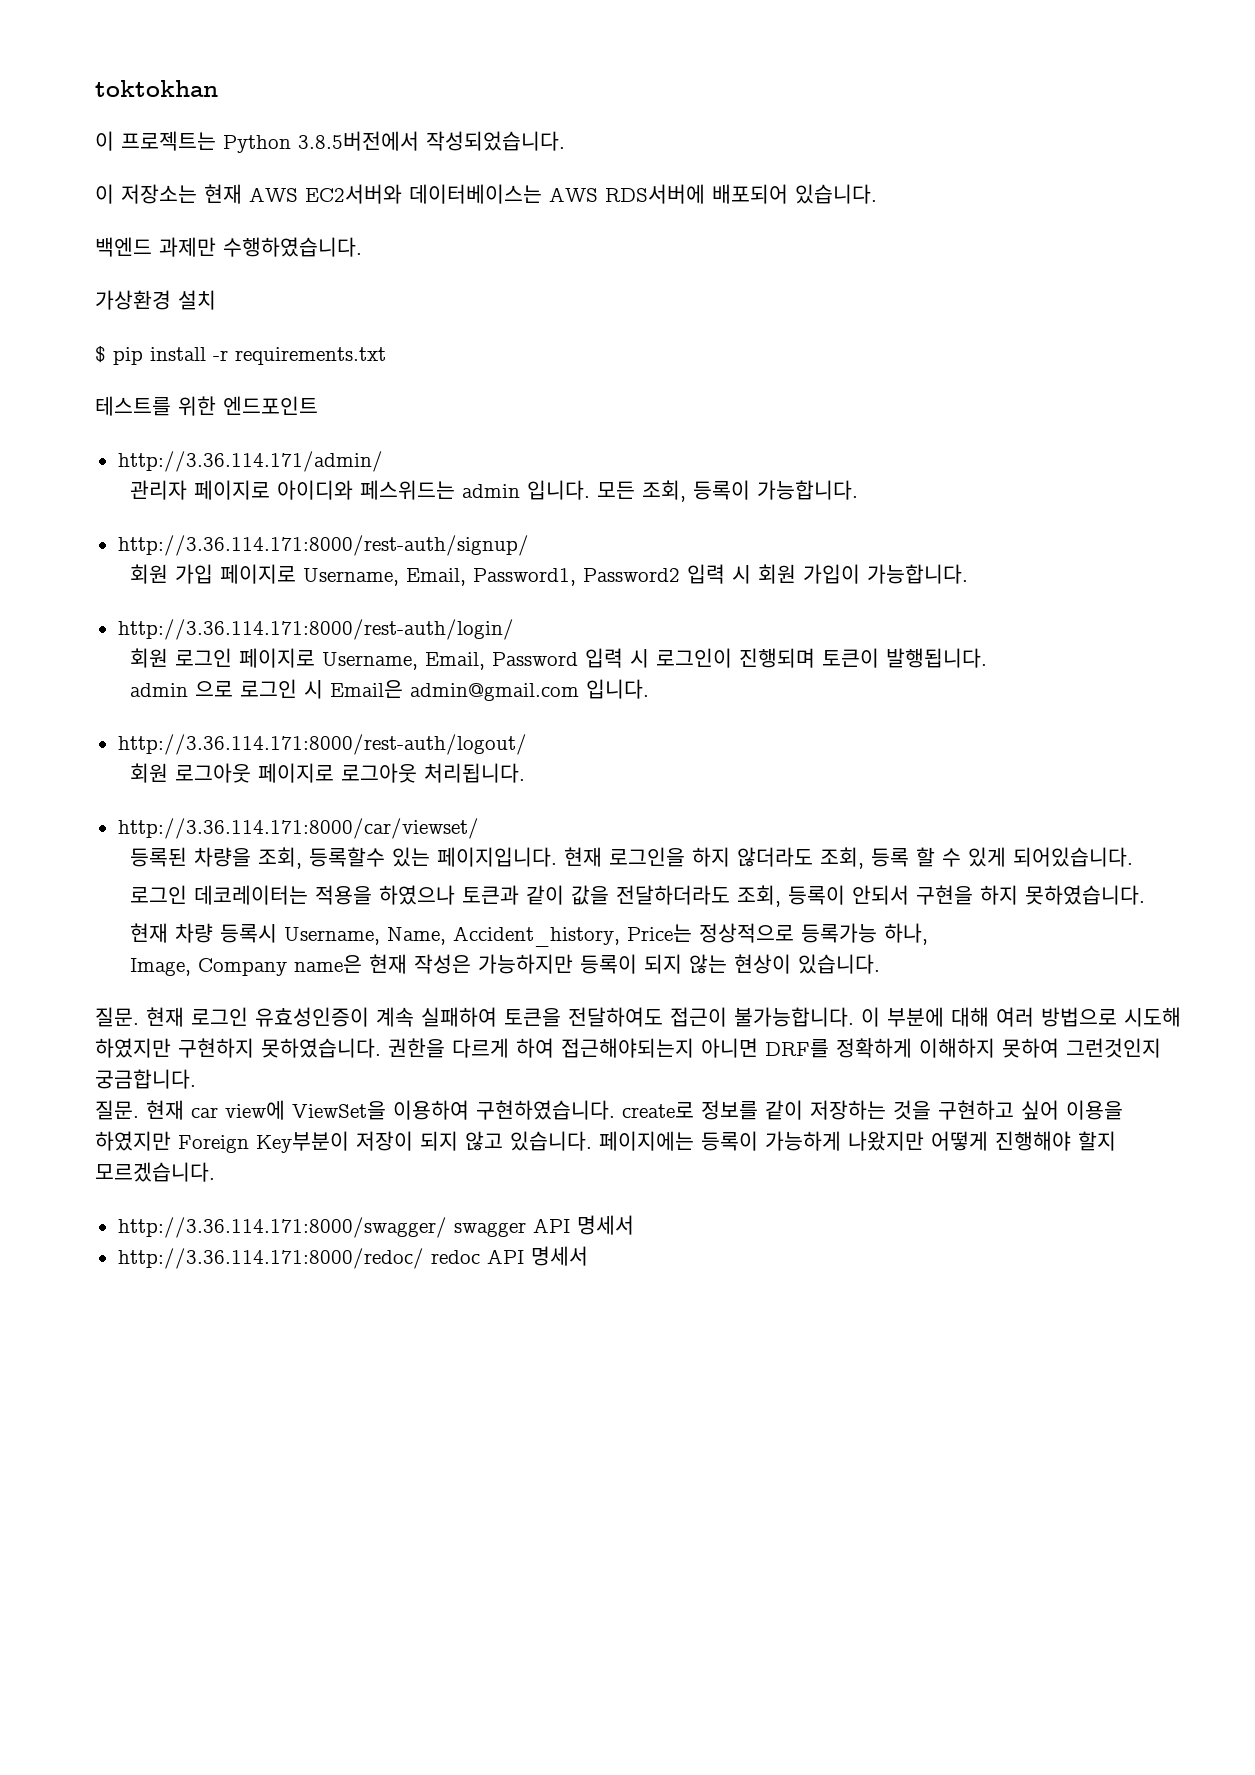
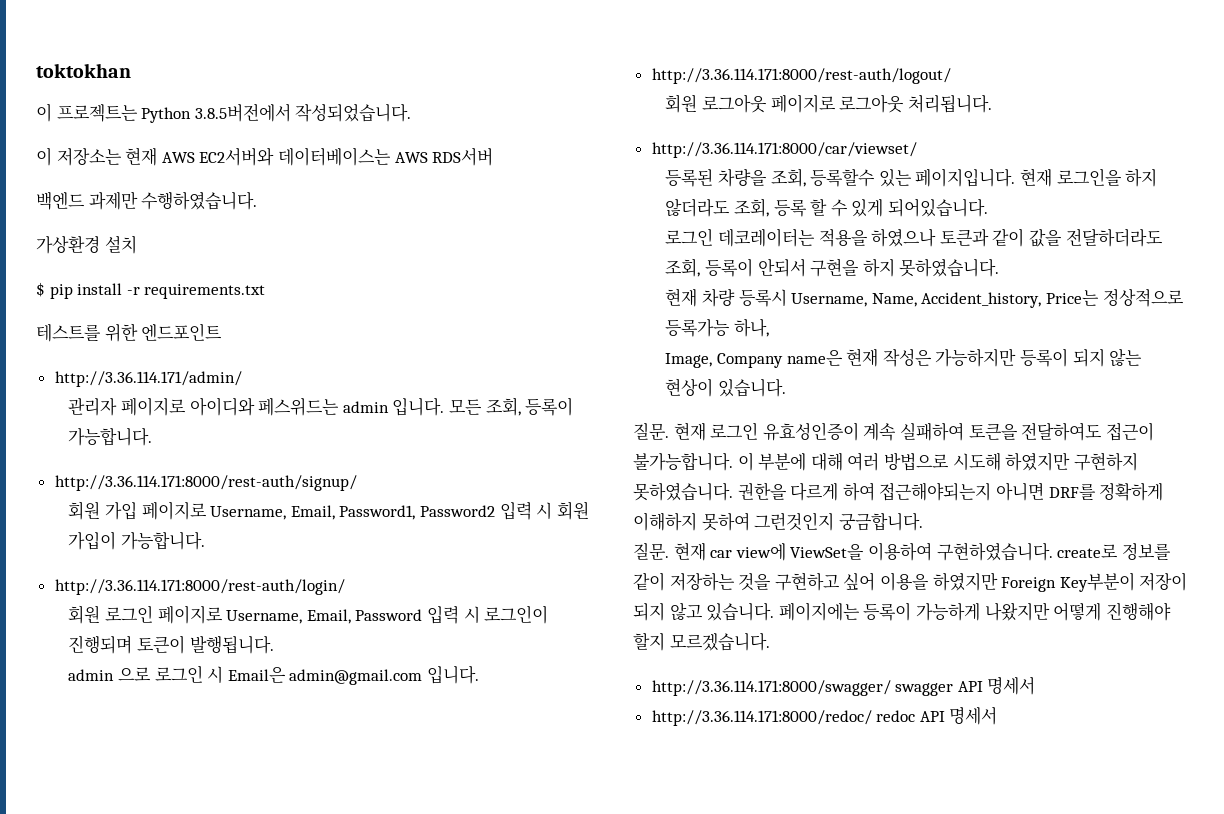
- 이 저장소는 현재 AWS EC2서버와 데이터베이스는 AWS RDS서버에 배포되어 있습니다.
+ 이 저장소는 현재 AWS EC2서버와 데이터베이스는 AWS RDS서버

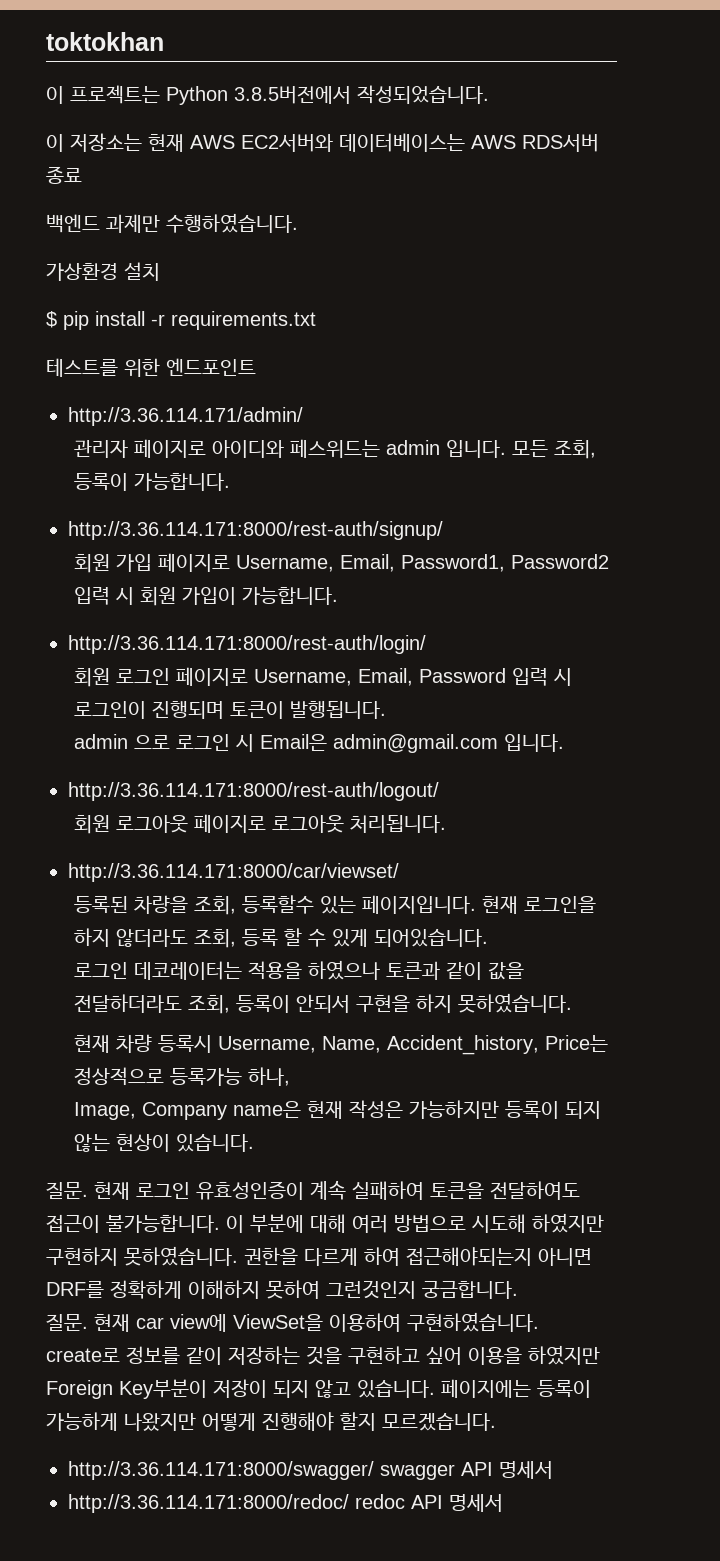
- 이 저장소는 현재 AWS EC2서버와 데이터베이스는 AWS RDS서버
+ 이 저장소는 현재 AWS EC2서버와 데이터베이스는 AWS RDS서버 종료

